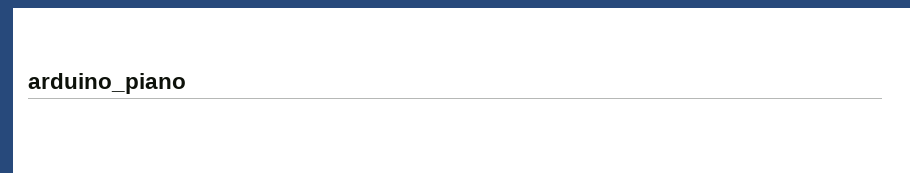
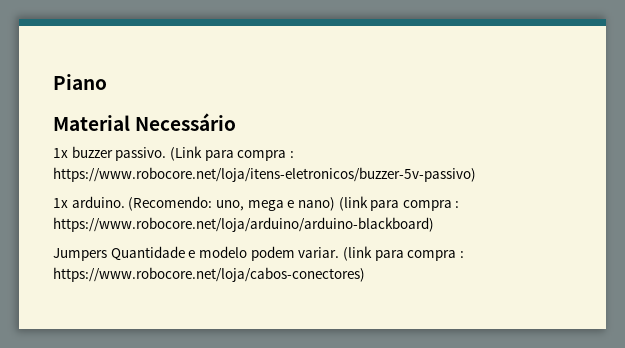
- arduino_piano
+ Piano
+ Material Necessário
+ 1x buzzer passivo. (Link para compra : https://www.robocore.net/loja/itens-eletronicos/buzzer-5v-passivo)
+ 1x arduino. (Recomendo: uno, mega e nano) (link para compra : https://www.robocore.net/loja/arduino/arduino-blackboard)
+ Jumpers Quantidade e modelo podem variar. (link para compra : https://www.robocore.net/loja/cabos-conectores)

